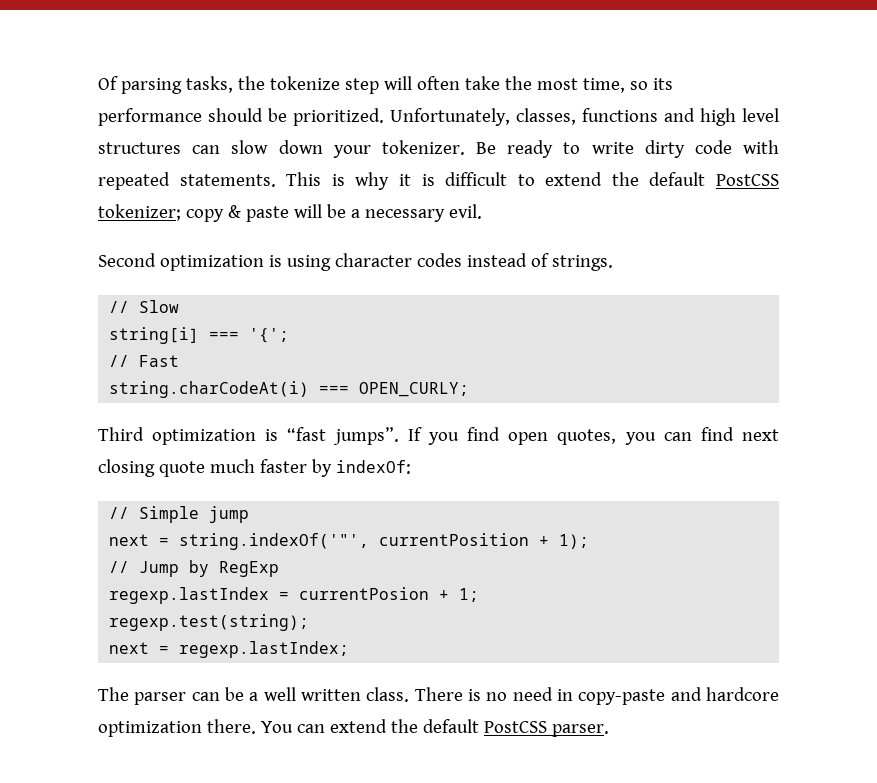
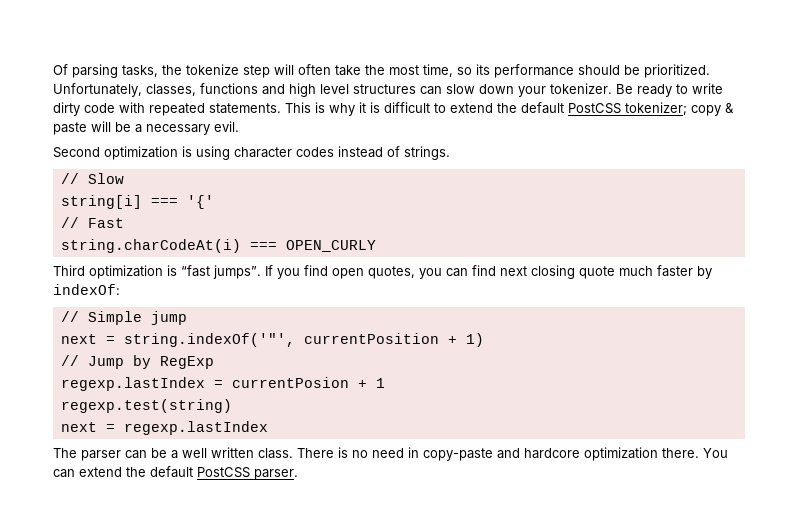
- string[i] === '{';
+ string[i] === '{'
- string.charCodeAt(i) === OPEN_CURLY;
+ string.charCodeAt(i) === OPEN_CURLY
- next = string.indexOf('"', currentPosition + 1);
+ next = string.indexOf('"', currentPosition + 1)
- regexp.lastIndex = currentPosion + 1;
- regexp.test(string);
- next = regexp.lastIndex;
+ regexp.lastIndex = currentPosion + 1
+ regexp.test(string)
+ next = regexp.lastIndex

